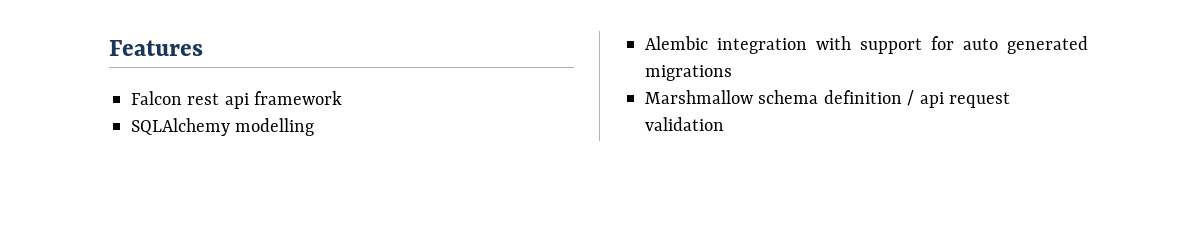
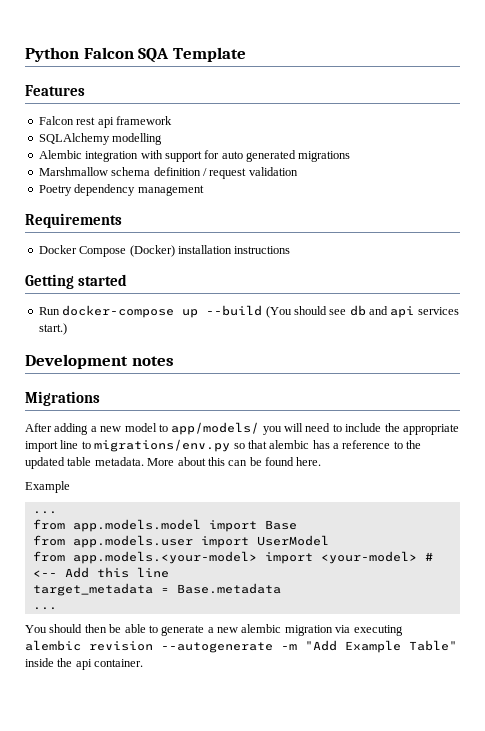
+ Python Falcon SQA Template
- Marshmallow schema definition / api request validation
+ Marshmallow schema definition / request validation
+ Poetry dependency management
+ Requirements
+ Docker Compose (Docker) installation instructions
+ Getting started
+ Run docker-compose up --build (You should see db and api services start.)
+ Development notes
+ Migrations
+ After adding a new model to app/models/ you will need to include the appropriate import line to migrations/env.py so that alembic has a reference to the updated table metadata. More about this can be found here.
+ Example
+ ...
+ from app.models.model import Base
+ from app.models.user import UserModel
+ from app.models.<your-model> import <your-model> # <-- Add this line
+ target_metadata = Base.metadata
+ ...
+ You should then be able to generate a new alembic migration via executing alembic revision --autogenerate -m "Add Example Table" inside the api container.

